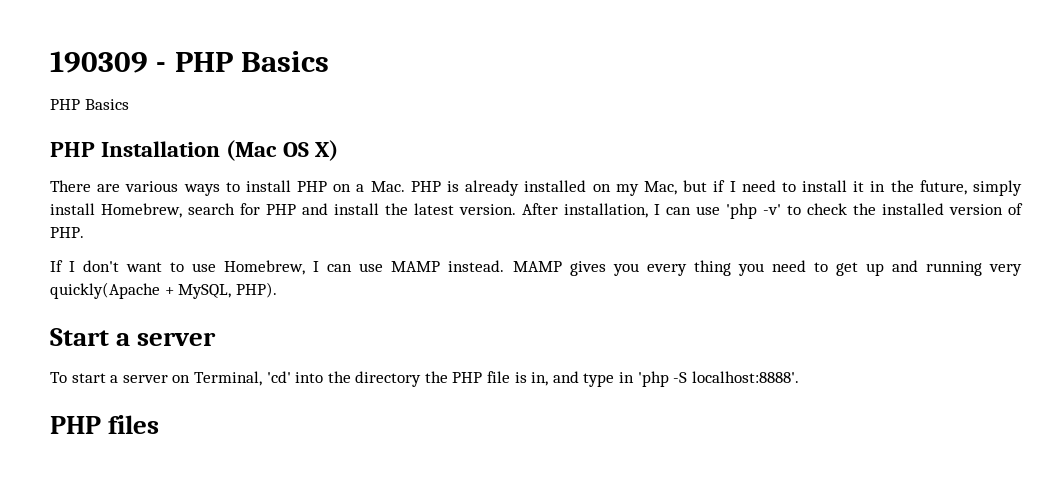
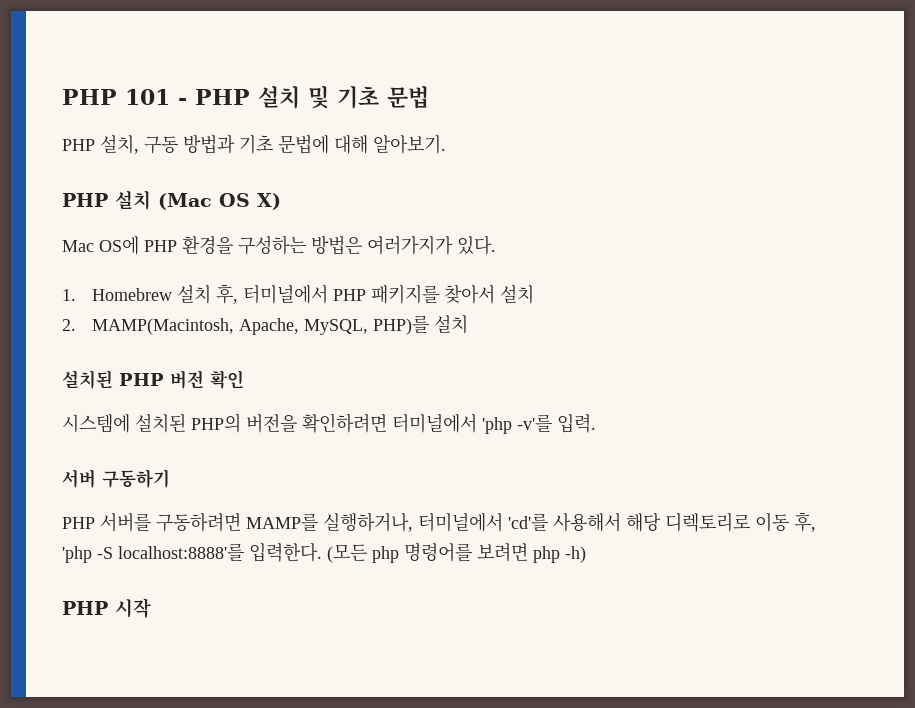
- 190309 - PHP Basics
- PHP Basics
- PHP Installation (Mac OS X)
+ PHP 101 - PHP 설치 및 기초 문법
+ PHP 설치, 구동 방법과 기초 문법에 대해 알아보기.
+ PHP 설치 (Mac OS X)
- There are various ways to install PHP on a Mac. PHP is already installed on my Mac, but if I need to install it in the future, simply install Homebrew, search for PHP and install the latest version. After installation, I can use 'php -v' to check the installed version of PHP.
- If I don't want to use Homebrew, I can use MAMP instead. MAMP gives you every thing you need to get up and running very quickly(Apache + MySQL, PHP).
- Start a server
- To start a server on Terminal, 'cd' into the directory the PHP file is in, and type in 'php -S localhost:8888'.
- PHP files
+ Mac OS에 PHP 환경을 구성하는 방법은 여러가지가 있다.
+ 1. Homebrew 설치 후, 터미널에서 PHP 패키지를 찾아서 설치
+ 2. MAMP(Macintosh, Apache, MySQL, PHP)를 설치
+ 설치된 PHP 버전 확인
+ 시스템에 설치된 PHP의 버전을 확인하려면 터미널에서 'php -v'를 입력.
+ 서버 구동하기
+ PHP 서버를 구동하려면 MAMP를 실행하거나, 터미널에서 'cd'를 사용해서 해당 디렉토리로 이동 후, 'php -S localhost:8888'를 입력한다. (모든 php 명령어를 보려면 php -h)
+ PHP 시작

